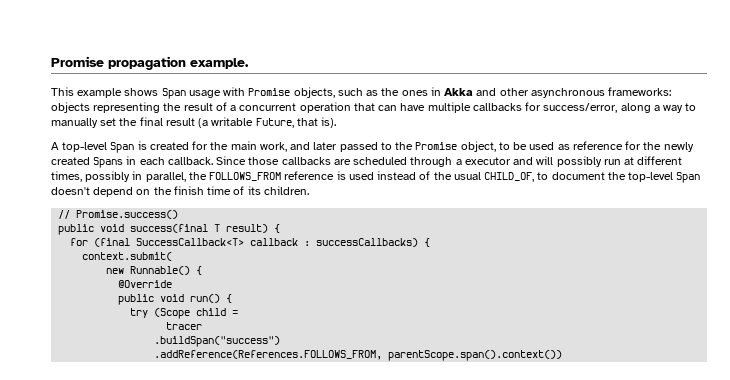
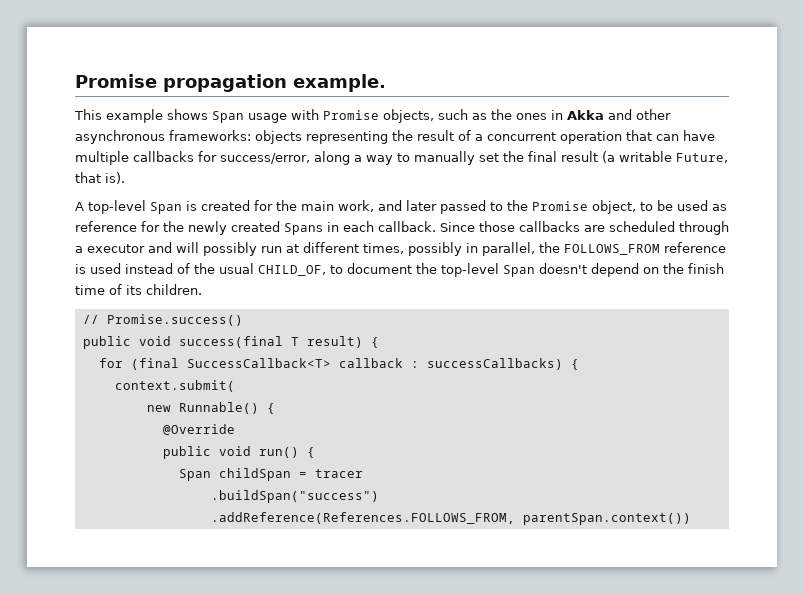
- try (Scope child =
- tracer
+ Span childSpan = tracer
- .addReference(References.FOLLOWS_FROM, parentScope.span().context())
+ .addReference(References.FOLLOWS_FROM, parentSpan.context())

